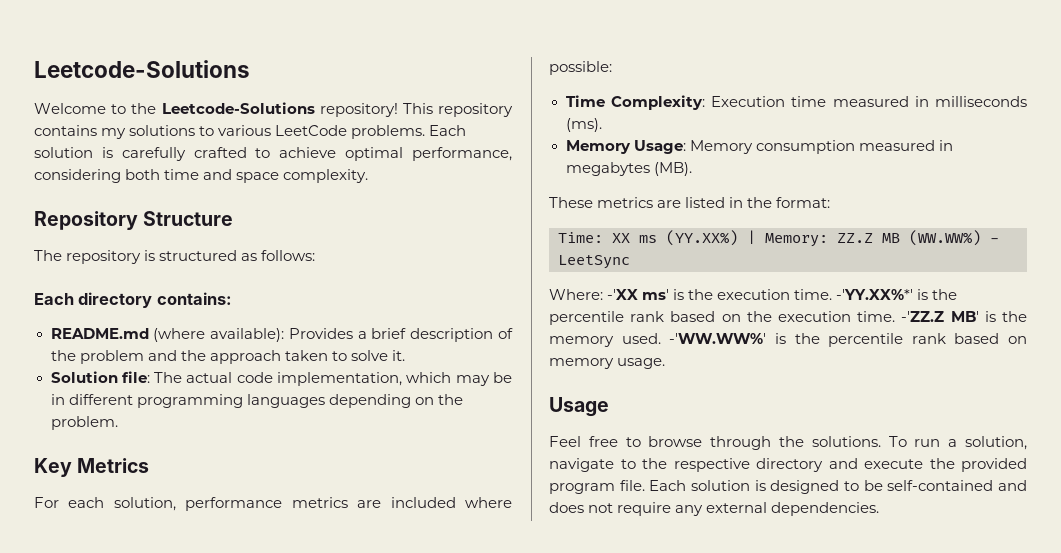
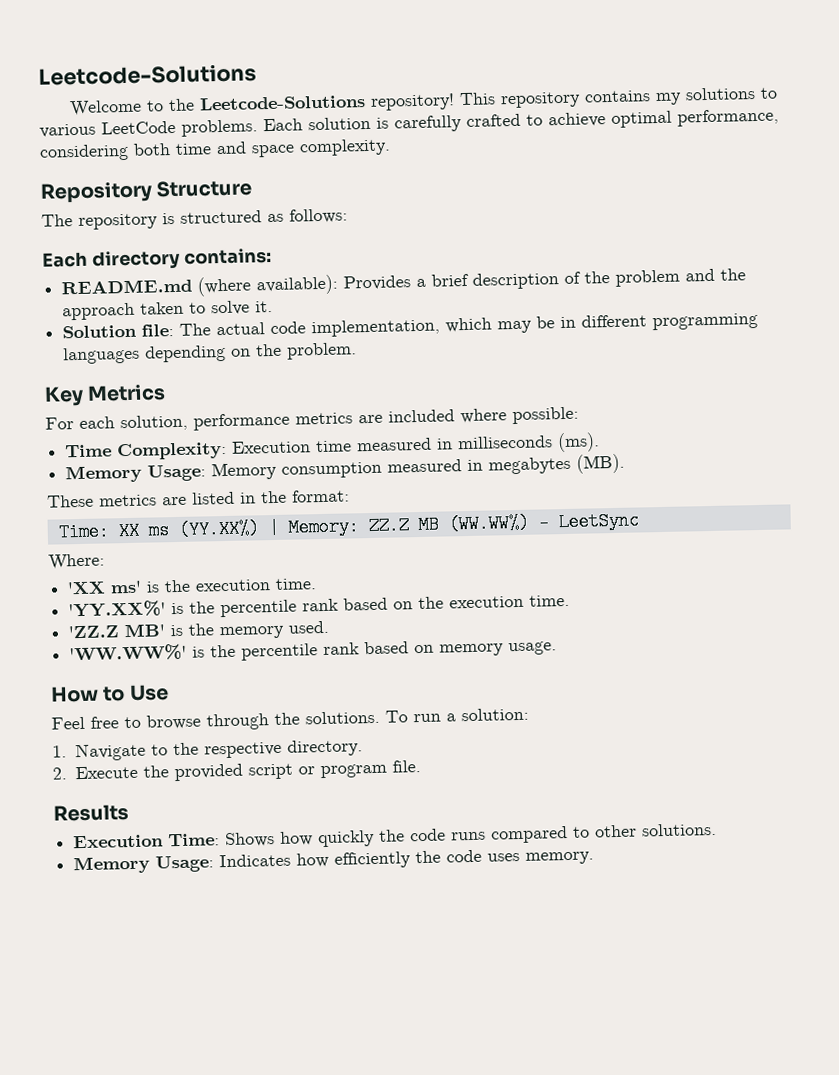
- Where: -'XX ms' is the execution time. -'YY.XX%*' is the percentile rank based on the execution time. -'ZZ.Z MB' is the memory used. -'WW.WW%' is the percentile rank based on memory usage.
+ Where:
+ 'XX ms' is the execution time.
+ 'YY.XX%' is the percentile rank based on the execution time.
+ 'ZZ.Z MB' is the memory used.
+ 'WW.WW%' is the percentile rank based on memory usage.
- Usage
+ How to Use
- To run a solution, navigate to the respective directory and execute the provided program file. Each solution is designed to be self-contained and does not require any external dependencies.
+ To run a solution:
+ 1. Navigate to the respective directory.
+ 2. Execute the provided script or program file.
+ Results
+ Execution Time: Shows how quickly the code runs compared to other solutions.
+ Memory Usage: Indicates how efficiently the code uses memory.

